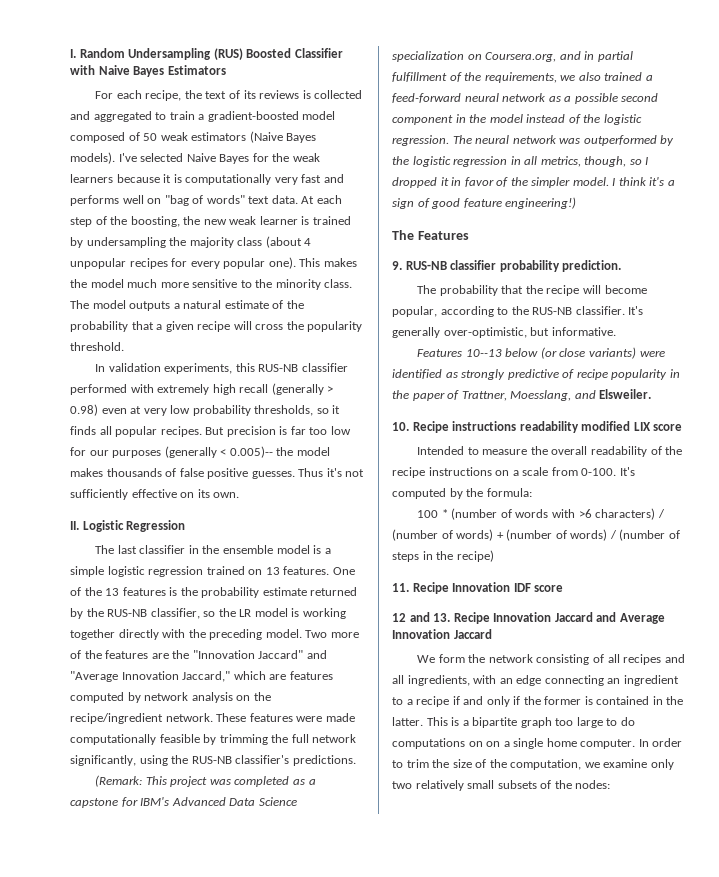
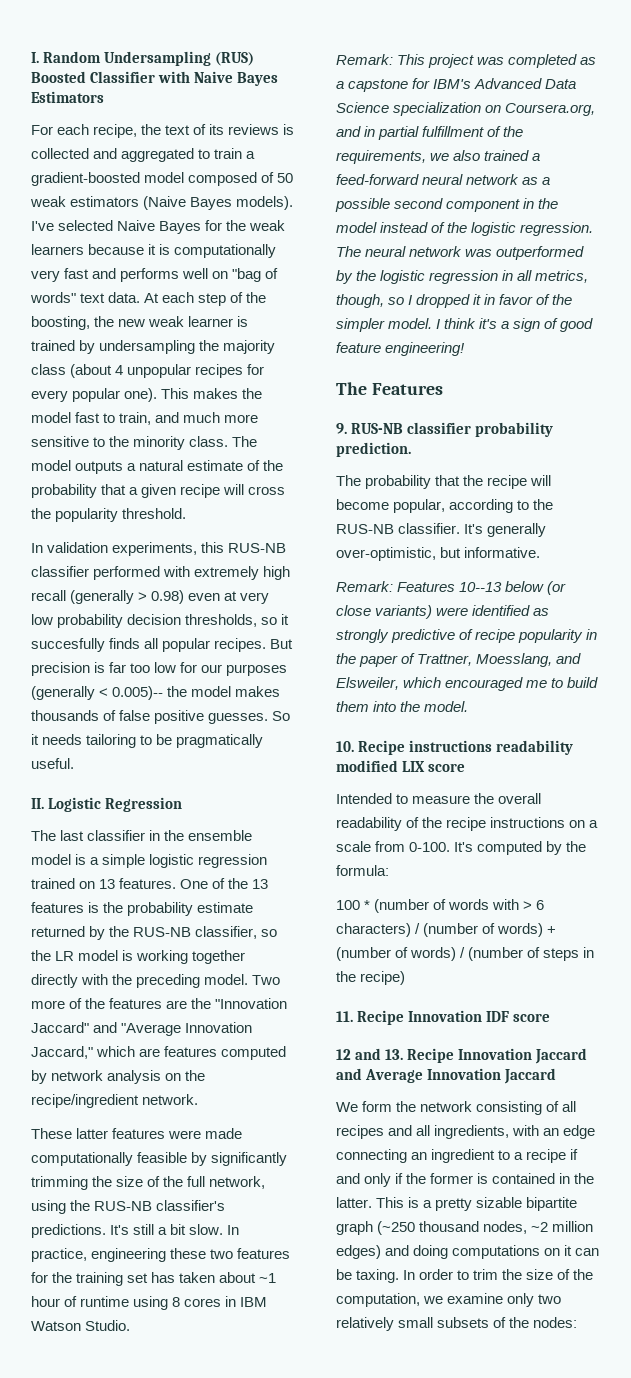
- This makes the model much more sensitive to the minority class.
+ This makes the model fast to train, and much more sensitive to the minority class.
- In validation experiments, this RUS-NB classifier performed with extremely high recall (generally > 0.98) even at very low probability thresholds, so it finds all popular recipes.
+ In validation experiments, this RUS-NB classifier performed with extremely high recall (generally > 0.98) even at very low probability decision thresholds, so it succesfully finds all popular recipes.
- Thus it's not sufficiently effective on its own.
+ So it needs tailoring to be pragmatically useful.
- Two more of the features are the "Innovation Jaccard" and "Average Innovation Jaccard," which are features computed by network analysis on the recipe/ingredient network. These features were made computationally feasible by trimming the full network significantly, using the RUS-NB classifier's predictions.
- (Remark:
+ Two more of the features are the "Innovation Jaccard" and "Average Innovation Jaccard," which are features computed by network analysis on the recipe/ingredient network.
+ These latter features were made computationally feasible by significantly trimming the size of the full network, using the RUS-NB classifier's predictions. It's still a bit slow. In practice, engineering these two features for the training set has taken about ~1 hour of runtime using 8 cores in IBM Watson Studio.
+ Remark:
- I think it's a sign of good feature engineering!)
+ I think it's a sign of good feature engineering!
- Features 10--13 below (or close variants) were identified as strongly predictive of recipe popularity in the paper of Trattner, Moesslang, and Elsweiler.
+ Remark: Features 10--13 below (or close variants) were identified as strongly predictive of recipe popularity in the paper of Trattner, Moesslang, and Elsweiler, which encouraged me to build them into the model.
- 100 * (number of words with >6 characters) / (number of words) + (number of words) / (number of steps in the recipe)
+ 100 * (number of words with > 6 characters) / (number of words) + (number of words) / (number of steps in the recipe)
- This is a bipartite graph too large to do computations on on a single home computer.
+ This is a pretty sizable bipartite graph (~250 thousand nodes, ~2 million edges) and doing computations on it can be taxing.

